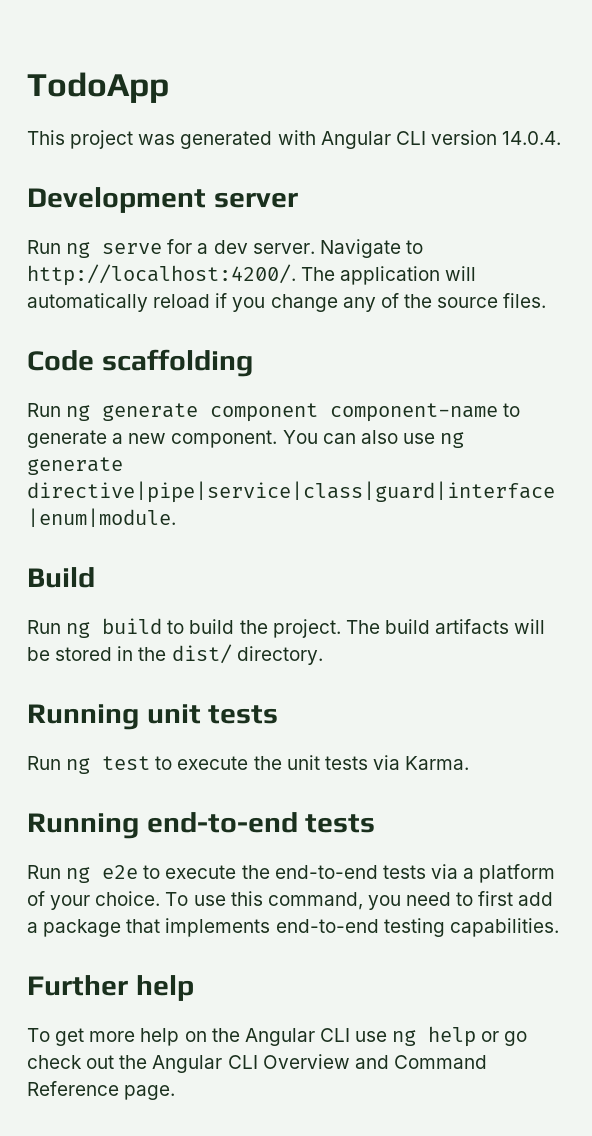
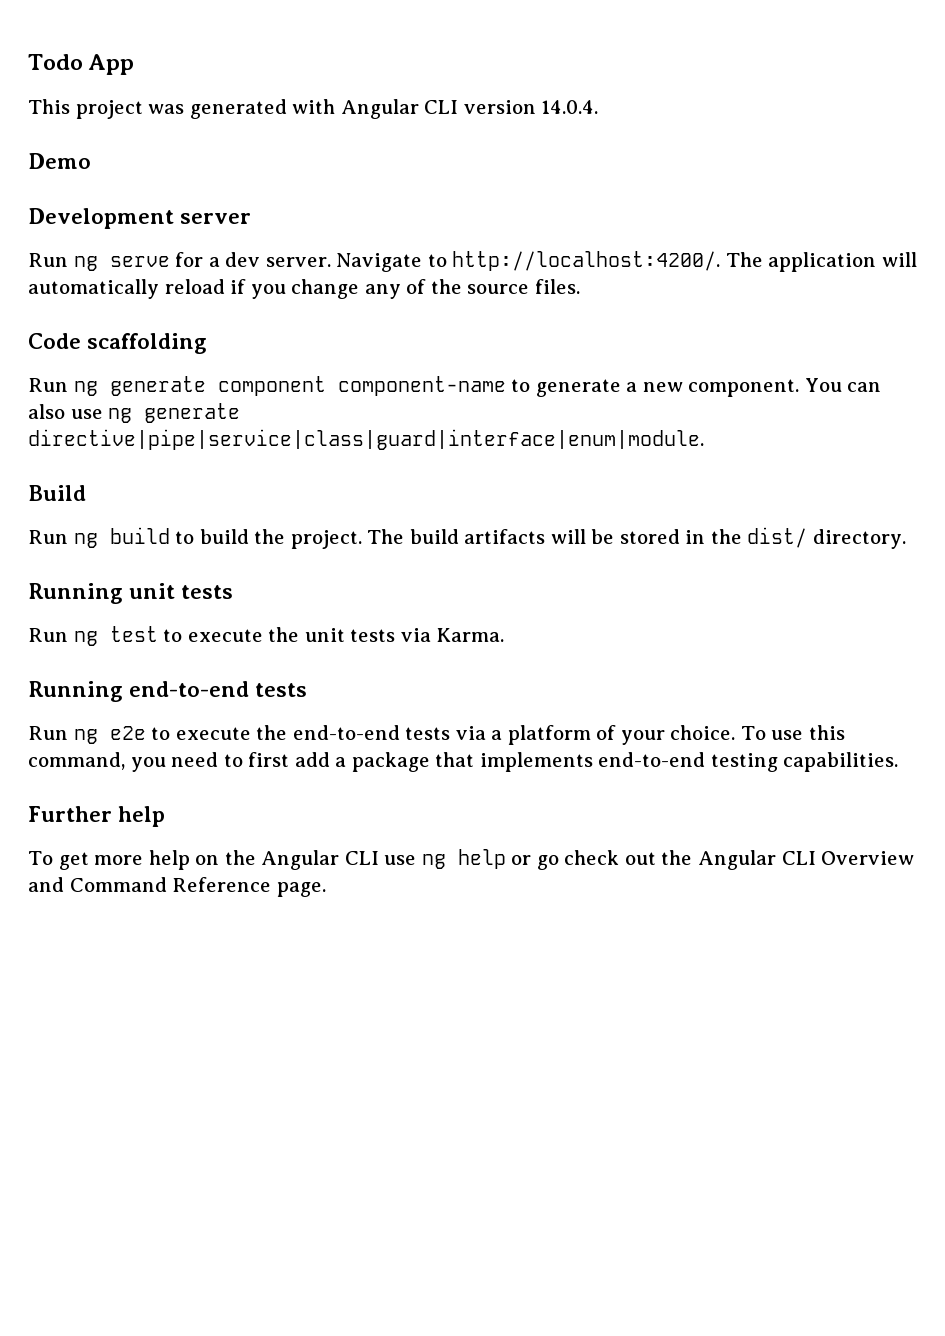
- TodoApp
+ Todo App
+ Demo

